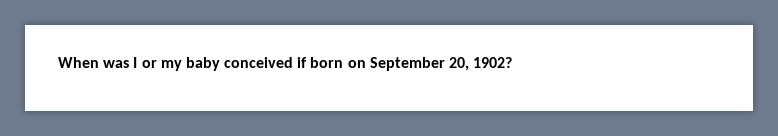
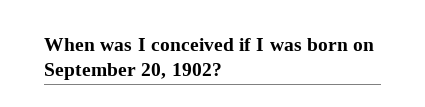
- When was I or my baby conceived if born on September 20, 1902?
+ When was I conceived if I was born on September 20, 1902?

